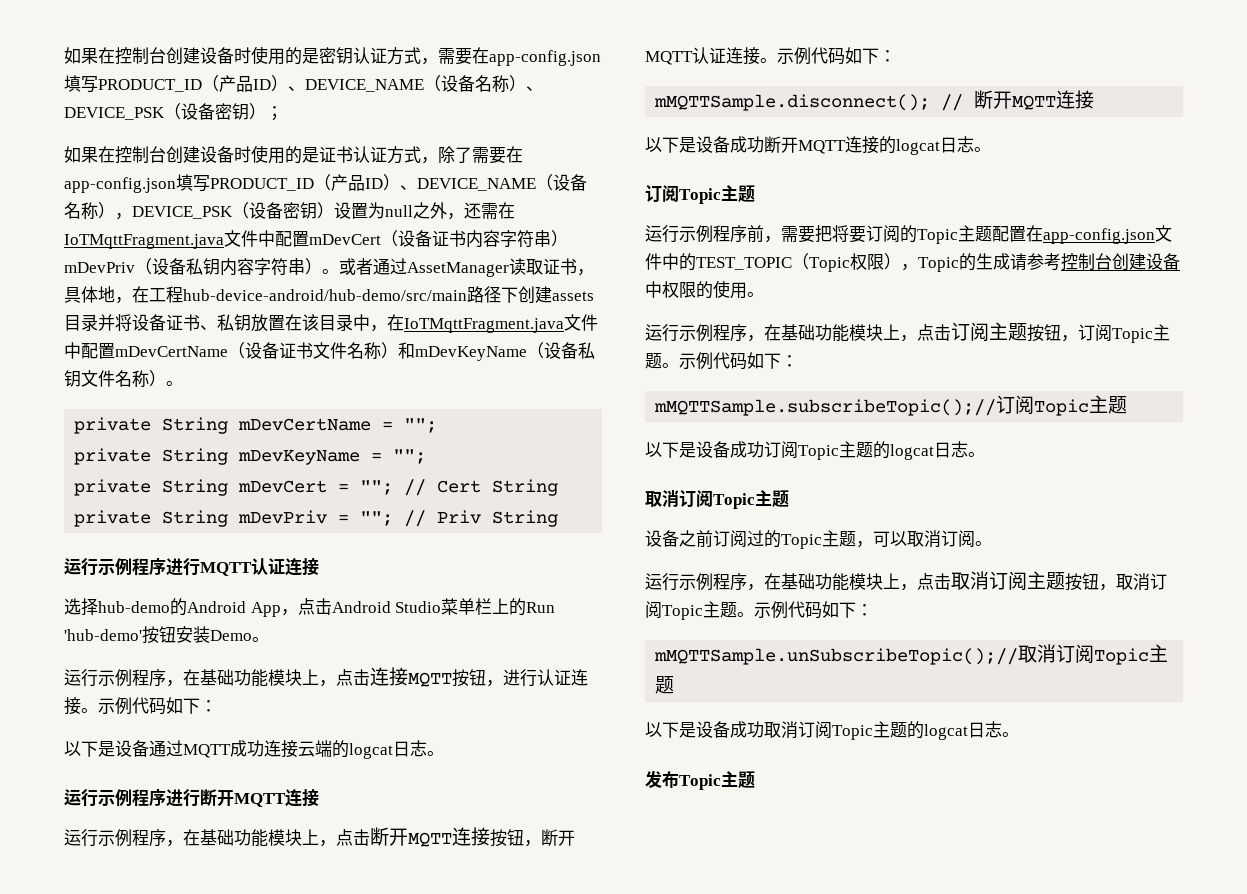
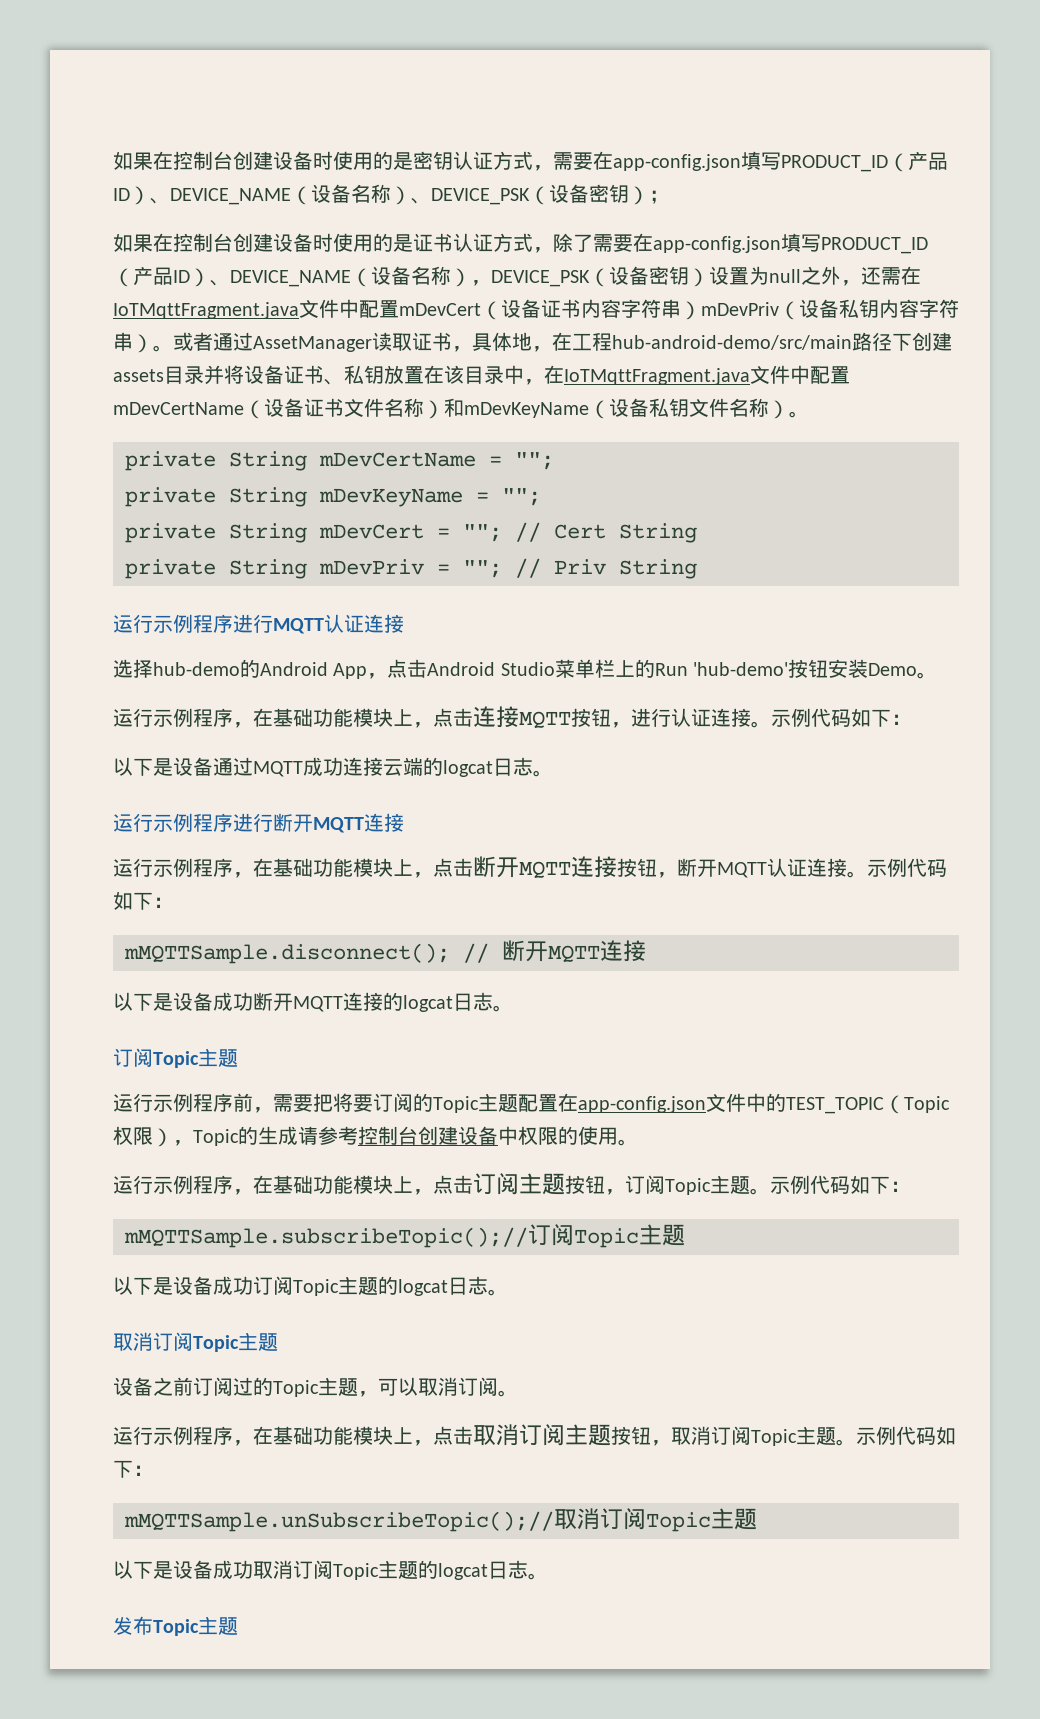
- 或者通过AssetManager读取证书，具体地，在工程hub-device-android/hub-demo/src/main路径下创建assets目录并将设备证书、私钥放置在该目录中，在IoTMqttFragment.java文件中配置mDevCertName（设备证书文件名称）和mDevKeyName（设备私钥文件名称）。
+ 或者通过AssetManager读取证书，具体地，在工程hub-android-demo/src/main路径下创建assets目录并将设备证书、私钥放置在该目录中，在IoTMqttFragment.java文件中配置mDevCertName（设备证书文件名称）和mDevKeyName（设备私钥文件名称）。

